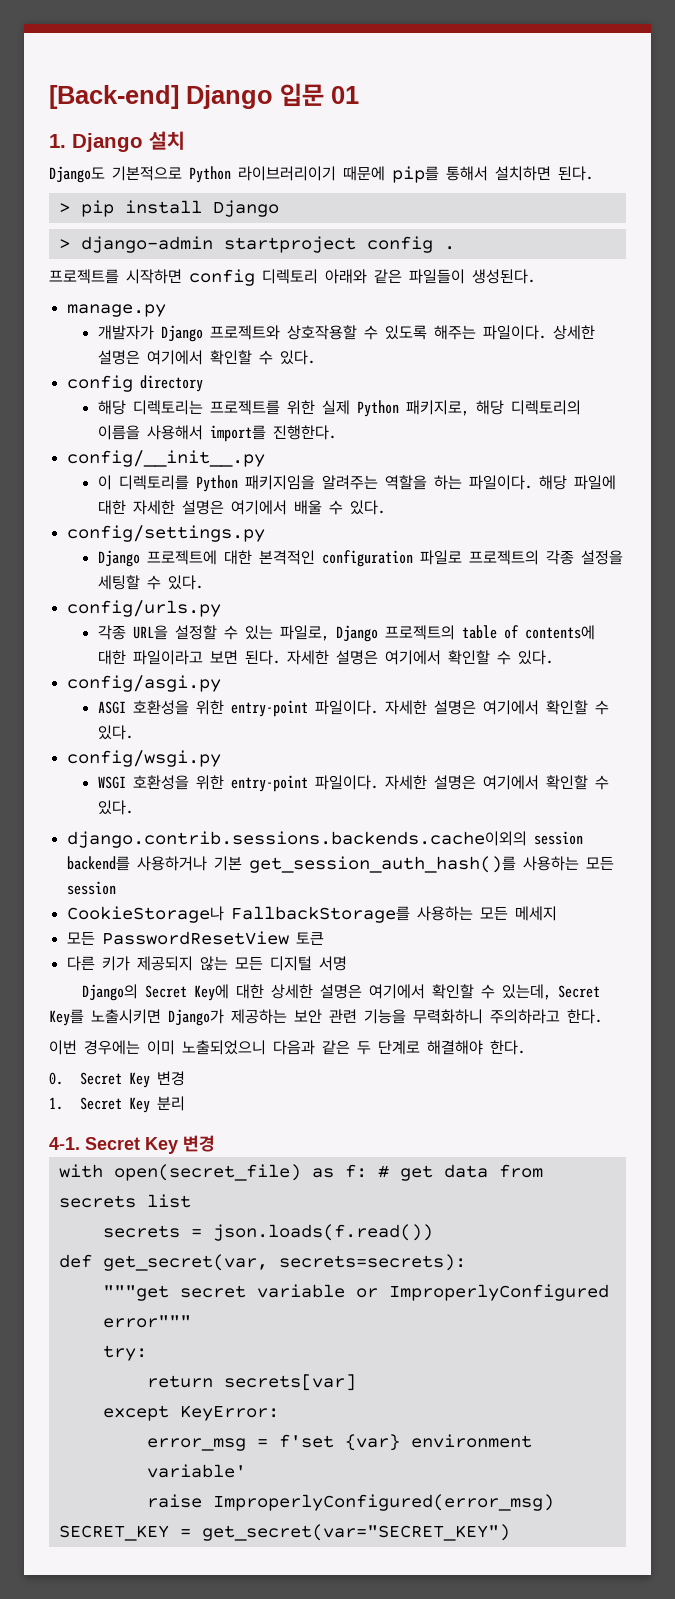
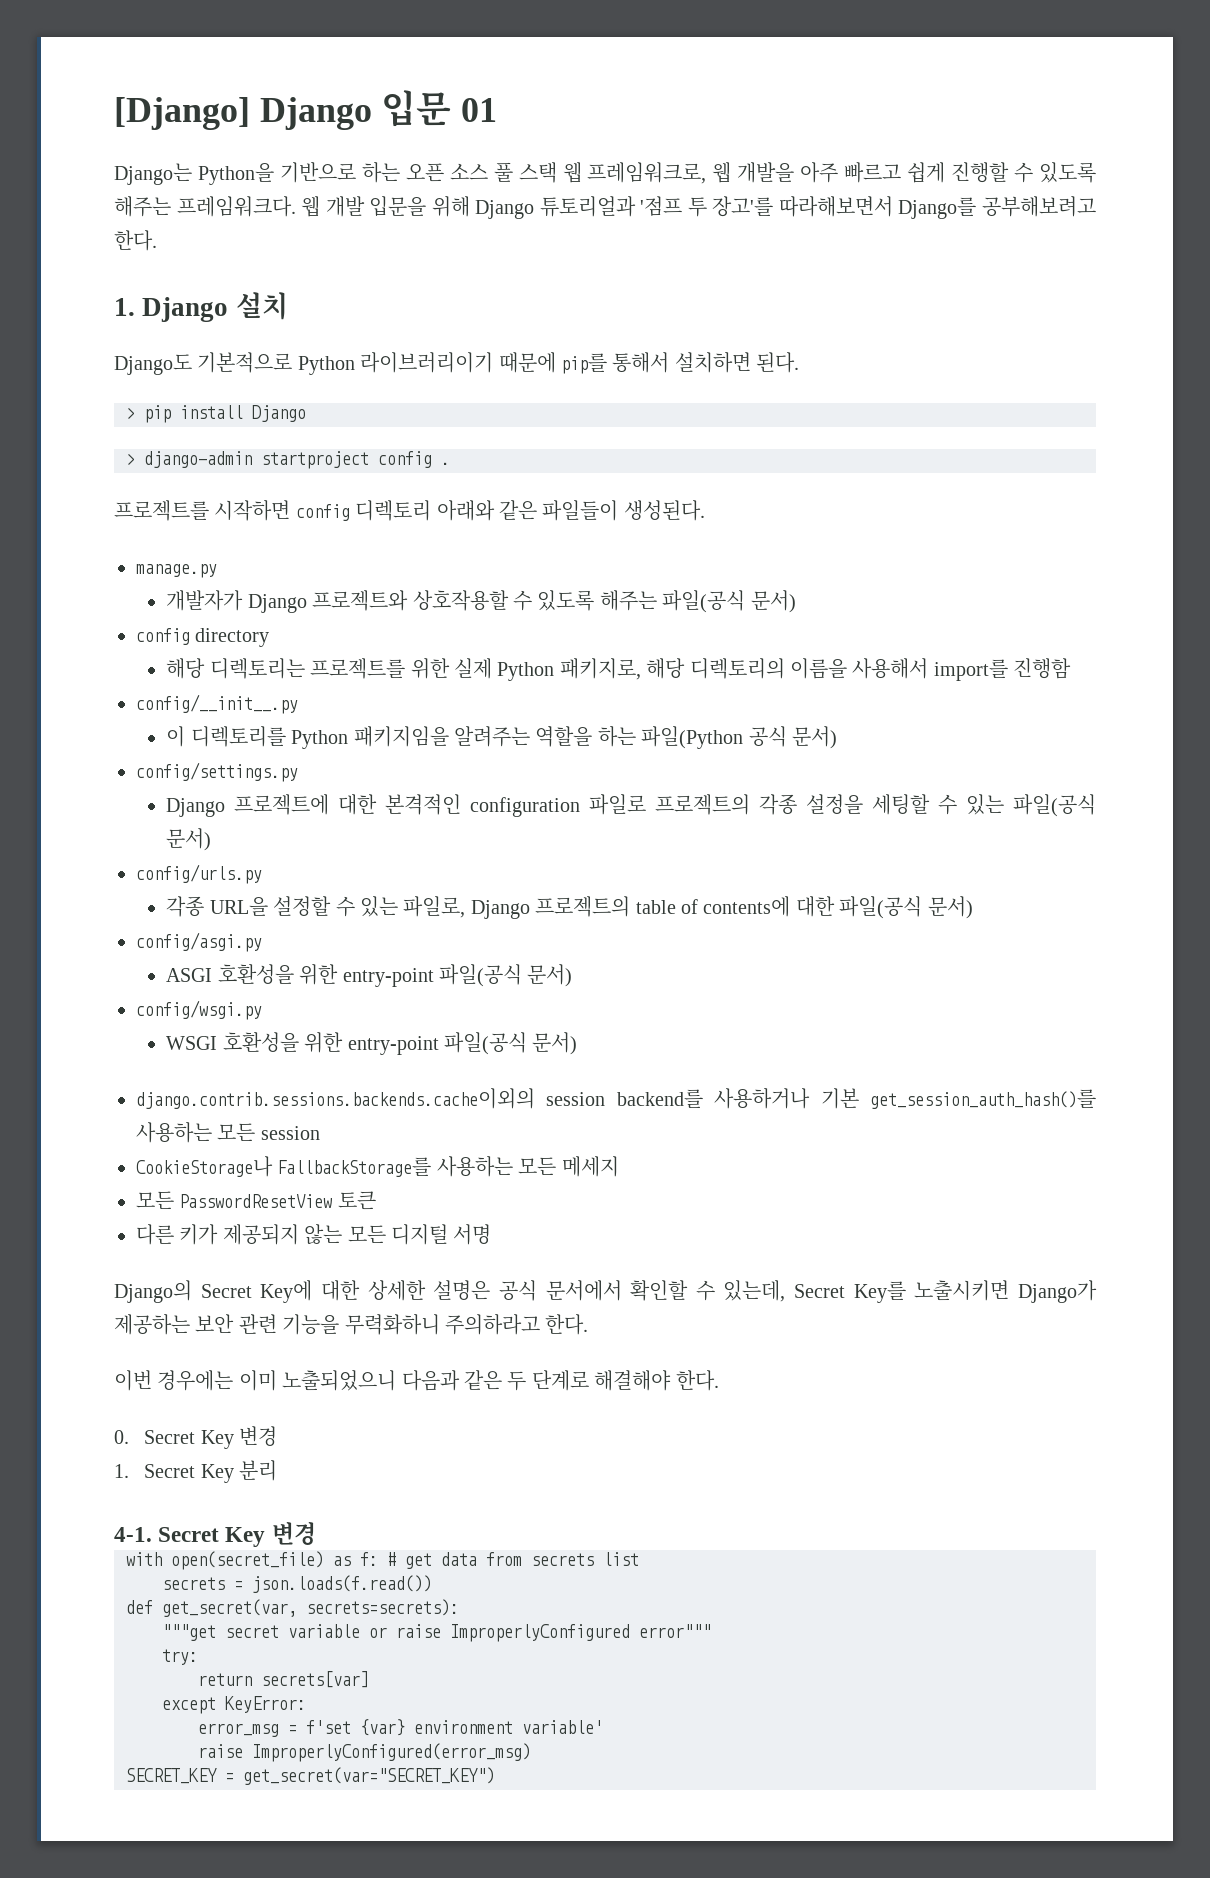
- [Back-end] Django 입문 01
+ [Django] Django 입문 01
+ Django는 Python을 기반으로 하는 오픈 소스 풀 스택 웹 프레임워크로, 웹 개발을 아주 빠르고 쉽게 진행할 수 있도록 해주는 프레임워크다. 웹 개발 입문을 위해 Django 튜토리얼과 '점프 투 장고'를 따라해보면서 Django를 공부해보려고 한다.
- 개발자가 Django 프로젝트와 상호작용할 수 있도록 해주는 파일이다. 상세한 설명은 여기에서 확인할 수 있다.
+ 개발자가 Django 프로젝트와 상호작용할 수 있도록 해주는 파일(공식 문서)
- 해당 디렉토리는 프로젝트를 위한 실제 Python 패키지로, 해당 디렉토리의 이름을 사용해서 import를 진행한다.
+ 해당 디렉토리는 프로젝트를 위한 실제 Python 패키지로, 해당 디렉토리의 이름을 사용해서 import를 진행함
- 이 디렉토리를 Python 패키지임을 알려주는 역할을 하는 파일이다. 해당 파일에 대한 자세한 설명은 여기에서 배울 수 있다.
+ 이 디렉토리를 Python 패키지임을 알려주는 역할을 하는 파일(Python 공식 문서)
- Django 프로젝트에 대한 본격적인 configuration 파일로 프로젝트의 각종 설정을 세팅할 수 있다.
+ Django 프로젝트에 대한 본격적인 configuration 파일로 프로젝트의 각종 설정을 세팅할 수 있는 파일(공식 문서)
- 각종 URL을 설정할 수 있는 파일로, Django 프로젝트의 table of contents에 대한 파일이라고 보면 된다. 자세한 설명은 여기에서 확인할 수 있다.
+ 각종 URL을 설정할 수 있는 파일로, Django 프로젝트의 table of contents에 대한 파일(공식 문서)
- ASGI 호환성을 위한 entry-point 파일이다. 자세한 설명은 여기에서 확인할 수 있다.
+ ASGI 호환성을 위한 entry-point 파일(공식 문서)
- WSGI 호환성을 위한 entry-point 파일이다. 자세한 설명은 여기에서 확인할 수 있다.
+ WSGI 호환성을 위한 entry-point 파일(공식 문서)
- Django의 Secret Key에 대한 상세한 설명은 여기에서 확인할 수 있는데, Secret Key를 노출시키면 Django가 제공하는 보안 관련 기능을 무력화하니 주의하라고 한다.
+ Django의 Secret Key에 대한 상세한 설명은 공식 문서에서 확인할 수 있는데, Secret Key를 노출시키면 Django가 제공하는 보안 관련 기능을 무력화하니 주의하라고 한다.
- """get secret variable or ImproperlyConfigured error"""
+ """get secret variable or raise ImproperlyConfigured error"""

